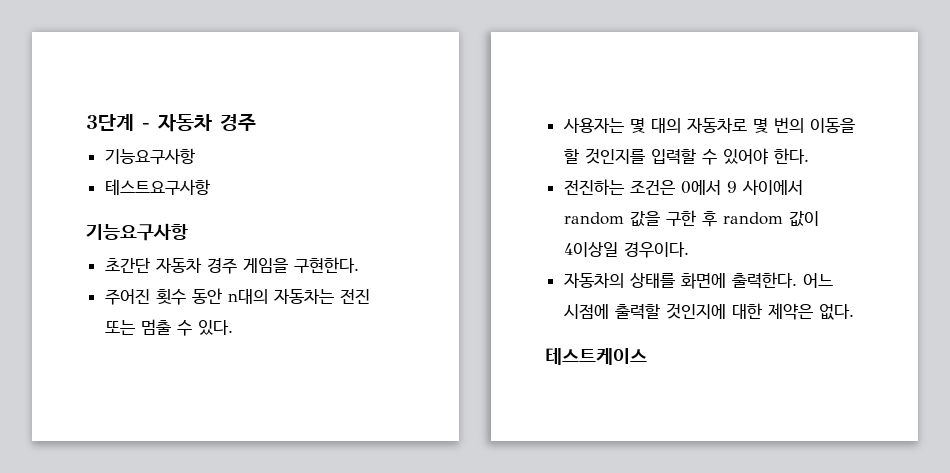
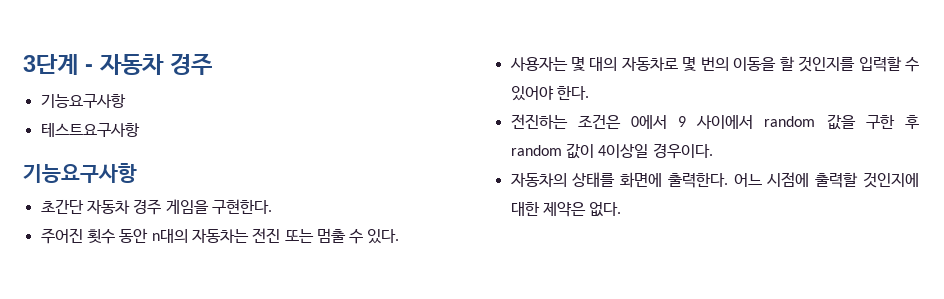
- 테스트케이스

